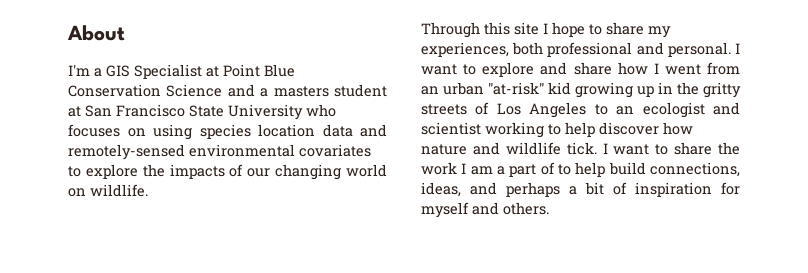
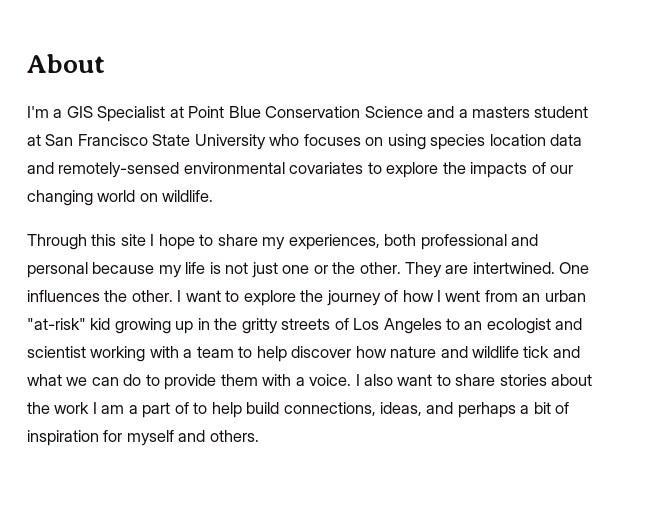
- Through this site I hope to share my experiences, both professional and personal.
+ Through this site I hope to share my experiences, both professional and personal because my life is not just one or the other. They are intertwined. One influences the other.
- I want to explore and share how I went from an urban "at-risk" kid growing up in the gritty streets of Los Angeles to an ecologist and scientist working to help discover how nature and wildlife tick. I want to share the work I am a part of to help build connections, ideas, and perhaps a bit of inspiration for myself and others.
+ I want to explore the journey of how I went from an urban "at-risk" kid growing up in the gritty streets of Los Angeles to an ecologist and scientist working with a team to help discover how nature and wildlife tick and what we can do to provide them with a voice. I also want to share stories about the work I am a part of to help build connections, ideas, and perhaps a bit of inspiration for myself and others.

